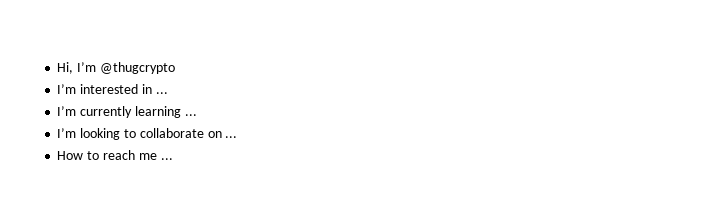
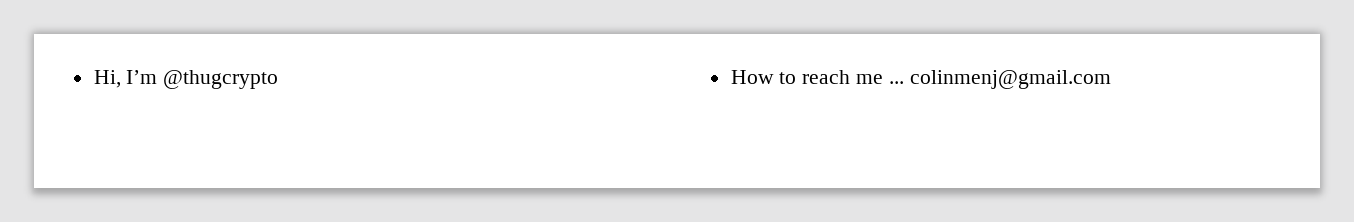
- I’m interested in ...
- I’m currently learning ...
- I’m looking to collaborate on ...
- How to reach me ...
+ How to reach me ... colinmenj@gmail.com

